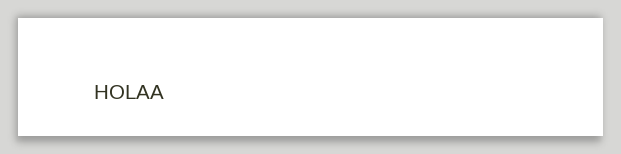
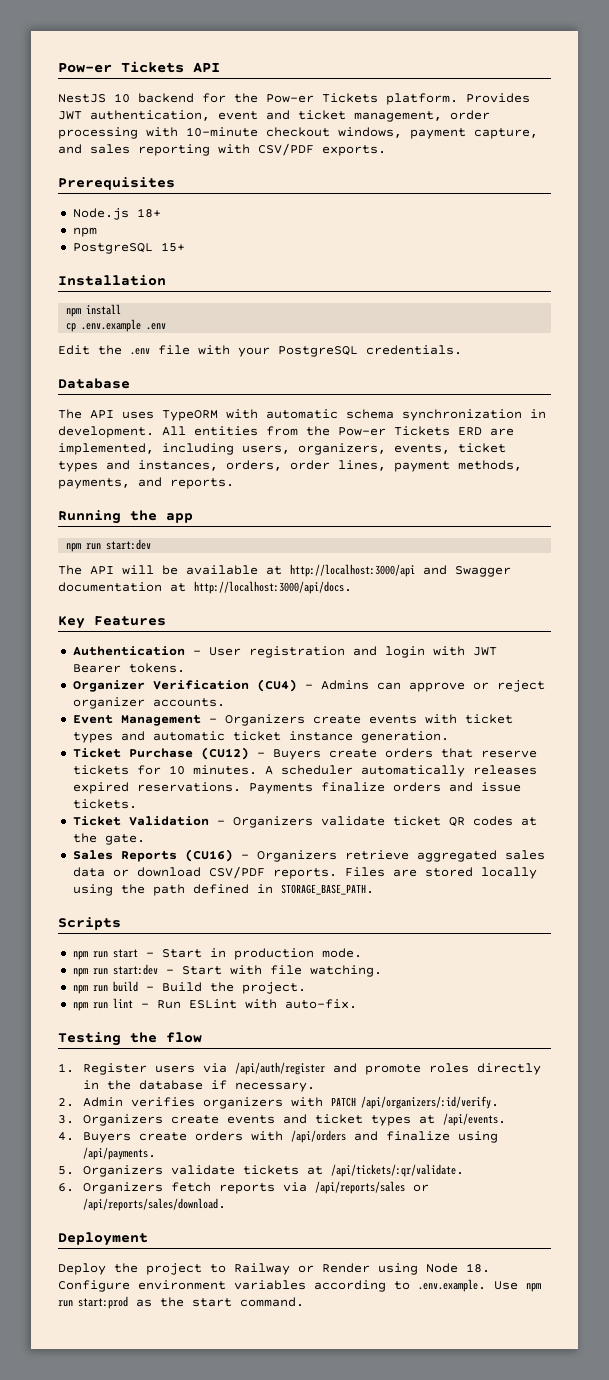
- HOLAA
+ Pow-er Tickets API
+ NestJS 10 backend for the Pow-er Tickets platform. Provides JWT authentication, event and ticket management, order processing with 10-minute checkout windows, payment capture, and sales reporting with CSV/PDF exports.
+ Prerequisites
+ Node.js 18+
+ npm
+ PostgreSQL 15+
+ Installation
+ npm install
+ cp .env.example .env
+ Edit the .env file with your PostgreSQL credentials.
+ Database
+ The API uses TypeORM with automatic schema synchronization in development. All entities from the Pow-er Tickets ERD are implemented, including users, organizers, events, ticket types and instances, orders, order lines, payment methods, payments, and reports.
+ Running the app
+ npm run start:dev
+ The API will be available at http://localhost:3000/api and Swagger documentation at http://localhost:3000/api/docs.
+ Key Features
+ Authentication – User registration and login with JWT Bearer tokens.
+ Organizer Verification (CU4) – Admins can approve or reject organizer accounts.
+ Event Management – Organizers create events with ticket types and automatic ticket instance generation.
+ Ticket Purchase (CU12) – Buyers create orders that reserve tickets for 10 minutes. A scheduler automatically releases expired reservations. Payments finalize orders and issue tickets.
+ Ticket Validation – Organizers validate ticket QR codes at the gate.
+ Sales Reports (CU16) – Organizers retrieve aggregated sales data or download CSV/PDF reports. Files are stored locally using the path defined in STORAGE_BASE_PATH.
+ Scripts
+ npm run start – Start in production mode.
+ npm run start:dev – Start with file watching.
+ npm run build – Build the project.
+ npm run lint – Run ESLint with auto-fix.
+ Testing the flow
+ 1. Register users via /api/auth/register and promote roles directly in the database if necessary.
+ 2. Admin verifies organizers with PATCH /api/organizers/:id/verify.
+ 3. Organizers create events and ticket types at /api/events.
+ 4. Buyers create orders with /api/orders and finalize using /api/payments.
+ 5. Organizers validate tickets at /api/tickets/:qr/validate.
+ 6. Organizers fetch reports via /api/reports/sales or /api/reports/sales/download.
+ Deployment
+ Deploy the project to Railway or Render using Node 18. Configure environment variables according to .env.example. Use npm run start:prod as the start command.

